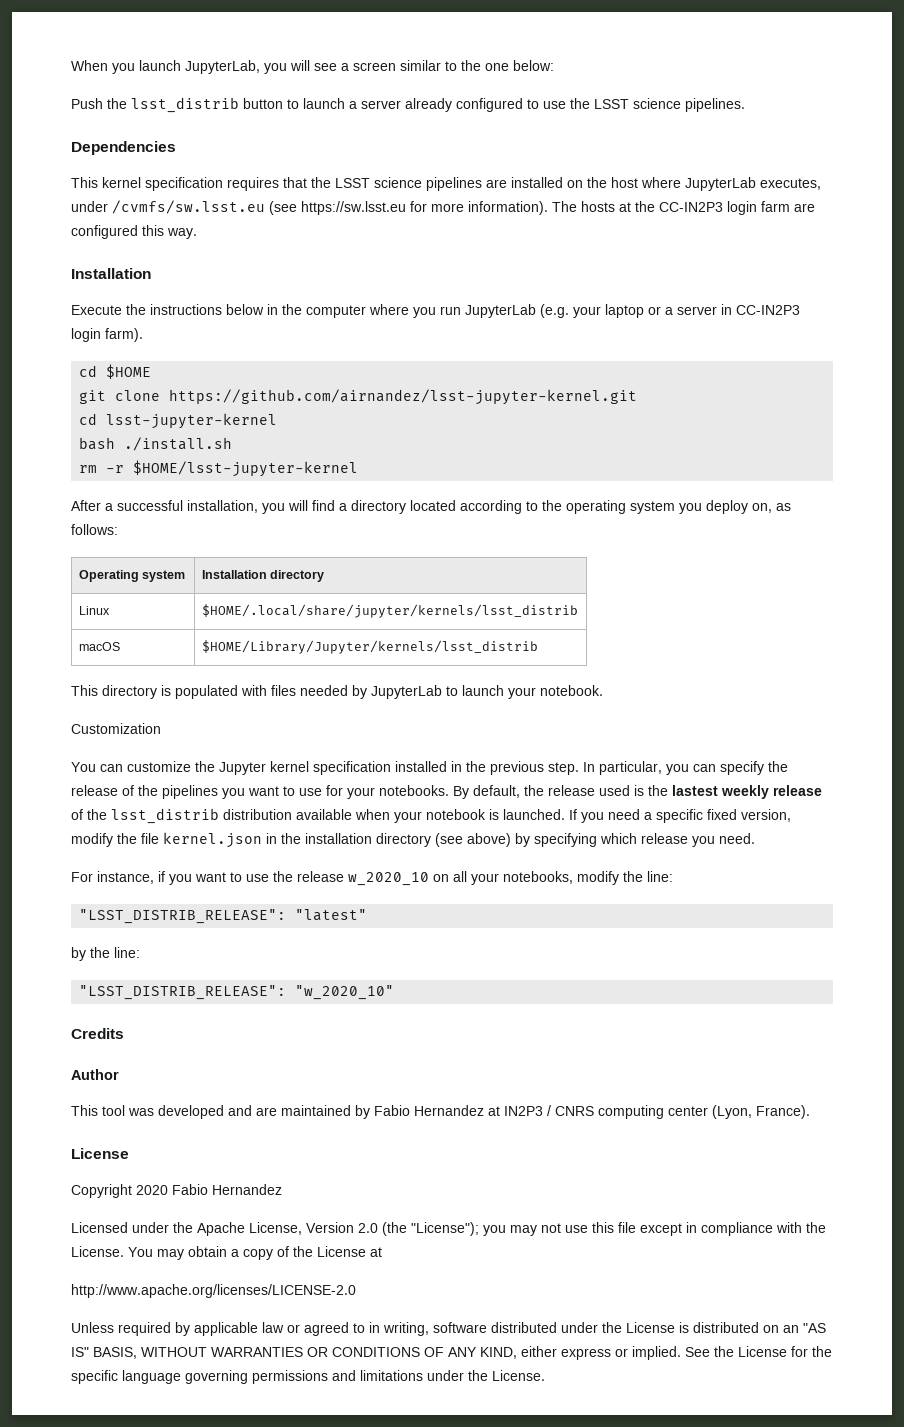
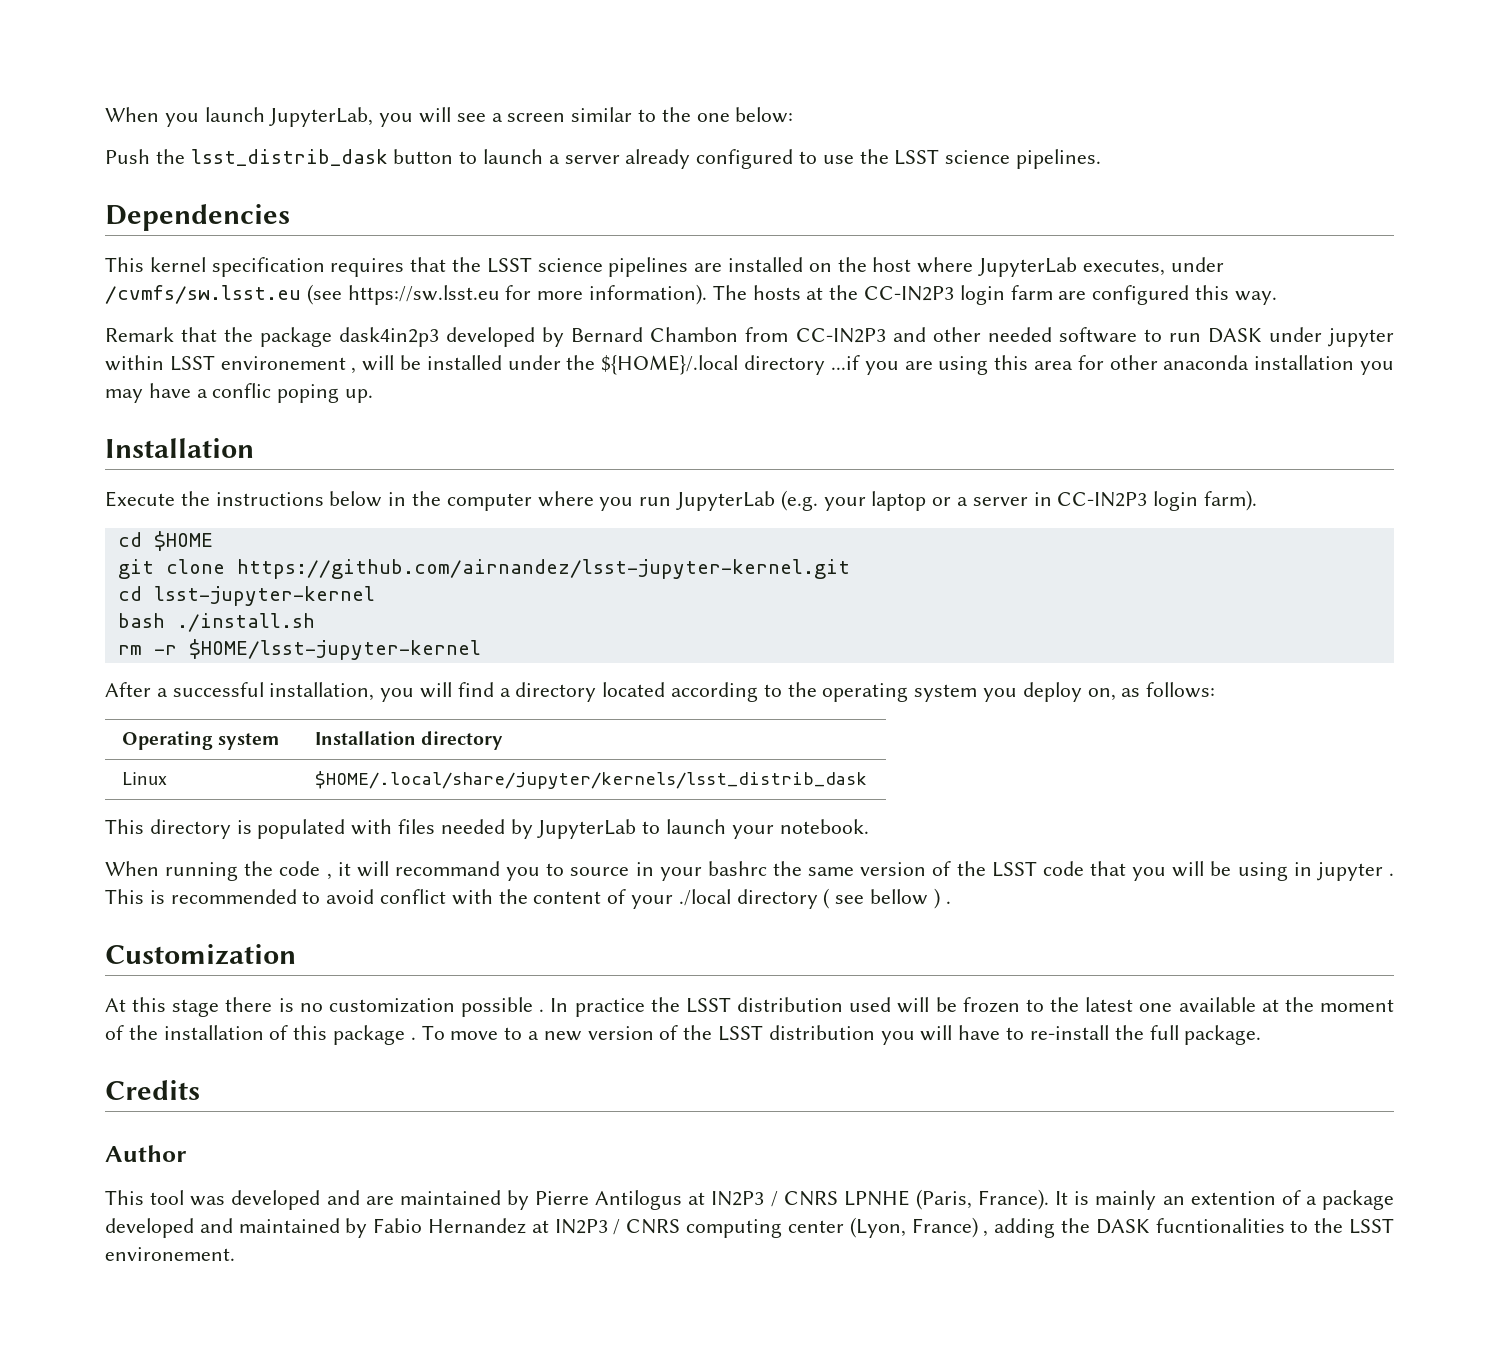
- Push the lsst_distrib button to launch a server already configured to use the LSST science pipelines.
+ Push the lsst_distrib_dask button to launch a server already configured to use the LSST science pipelines.
+ Remark that the package dask4in2p3 developed by Bernard Chambon from CC-IN2P3 and other needed software to run DASK under jupyter within LSST environement , will be installed under the ${HOME}/.local directory ...if you are using this area for other anaconda installation you may have a conflic poping up.
- Linux | $HOME/.local/share/jupyter/kernels/lsst_distrib
- macOS | $HOME/Library/Jupyter/kernels/lsst_distrib
+ Linux | $HOME/.local/share/jupyter/kernels/lsst_distrib_dask
+ When running the code , it will recommand you to source in your bashrc the same version of the LSST code that you will be using in jupyter . This is recommended to avoid conflict with the content of your ./local directory ( see bellow ) .
  Customization
- You can customize the Jupyter kernel specification installed in the previous step. In particular, you can specify the release of the pipelines you want to use for your notebooks. By default, the release used is the lastest weekly release of the lsst_distrib distribution available when your notebook is launched. If you need a specific fixed version, modify the file kernel.json in the installation directory (see above) by specifying which release you need.
- For instance, if you want to use the release w_2020_10 on all your notebooks, modify the line:
- "LSST_DISTRIB_RELEASE": "latest"
- by the line:
- "LSST_DISTRIB_RELEASE": "w_2020_10"
+ At this stage there is no customization possible . In practice the LSST distribution used will be frozen to the latest one available at the moment of the installation of this package . To move to a new version of the LSST distribution you will have to re-install the full package.
- This tool was developed and are maintained by Fabio Hernandez at IN2P3 / CNRS computing center (Lyon, France).
- License
- Copyright 2020 Fabio Hernandez
- Licensed under the Apache License, Version 2.0 (the "License"); you may not use this file except in compliance with the License. You may obtain a copy of the License at
- http://www.apache.org/licenses/LICENSE-2.0
- Unless required by applicable law or agreed to in writing, software distributed under the License is distributed on an "AS IS" BASIS, WITHOUT WARRANTIES OR CONDITIONS OF ANY KIND, either express or implied. See the License for the specific language governing permissions and limitations under the License.
+ This tool was developed and are maintained by Pierre Antilogus at IN2P3 / CNRS LPNHE (Paris, France). It is mainly an extention of a package developed and maintained by Fabio Hernandez at IN2P3 / CNRS computing center (Lyon, France) , adding the DASK fucntionalities to the LSST environement.

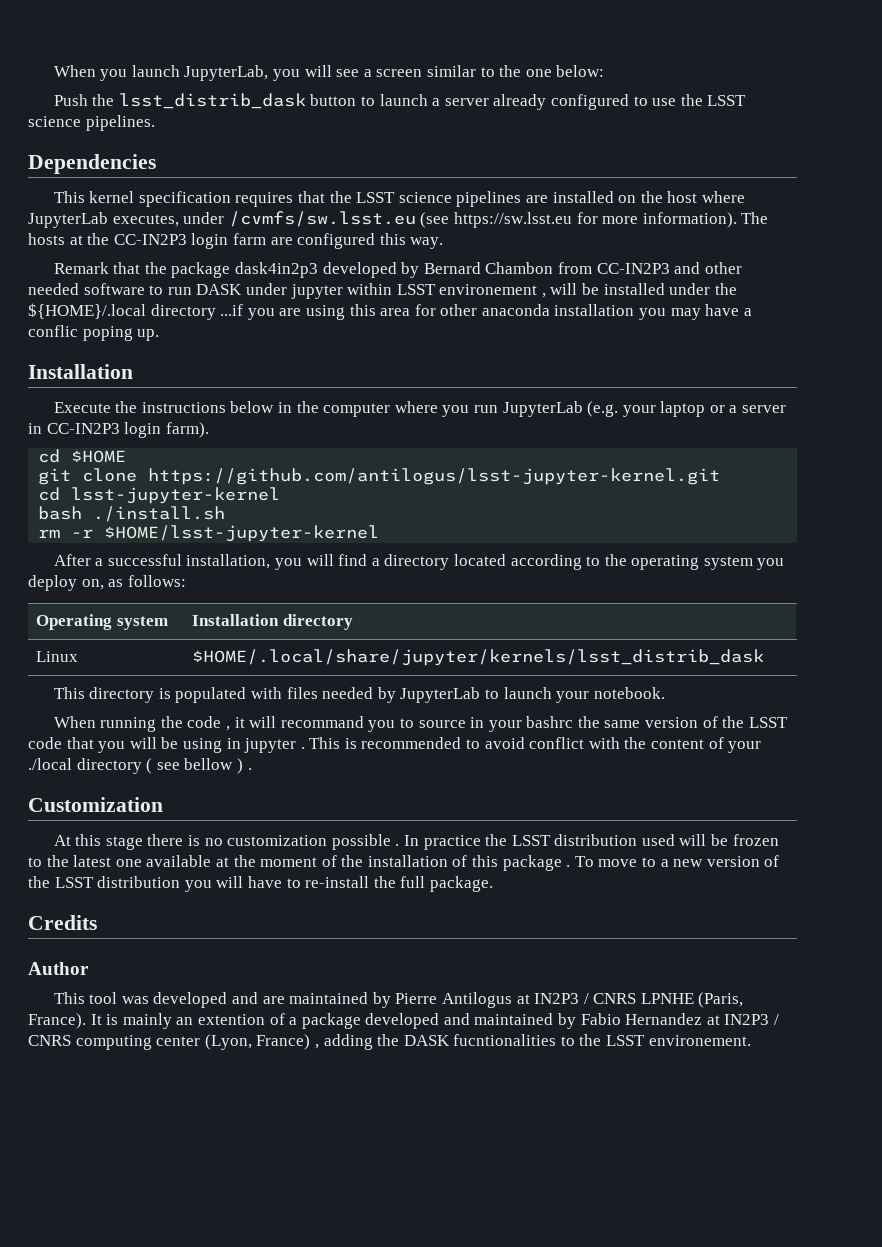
- git clone https://github.com/airnandez/lsst-jupyter-kernel.git
+ git clone https://github.com/antilogus/lsst-jupyter-kernel.git

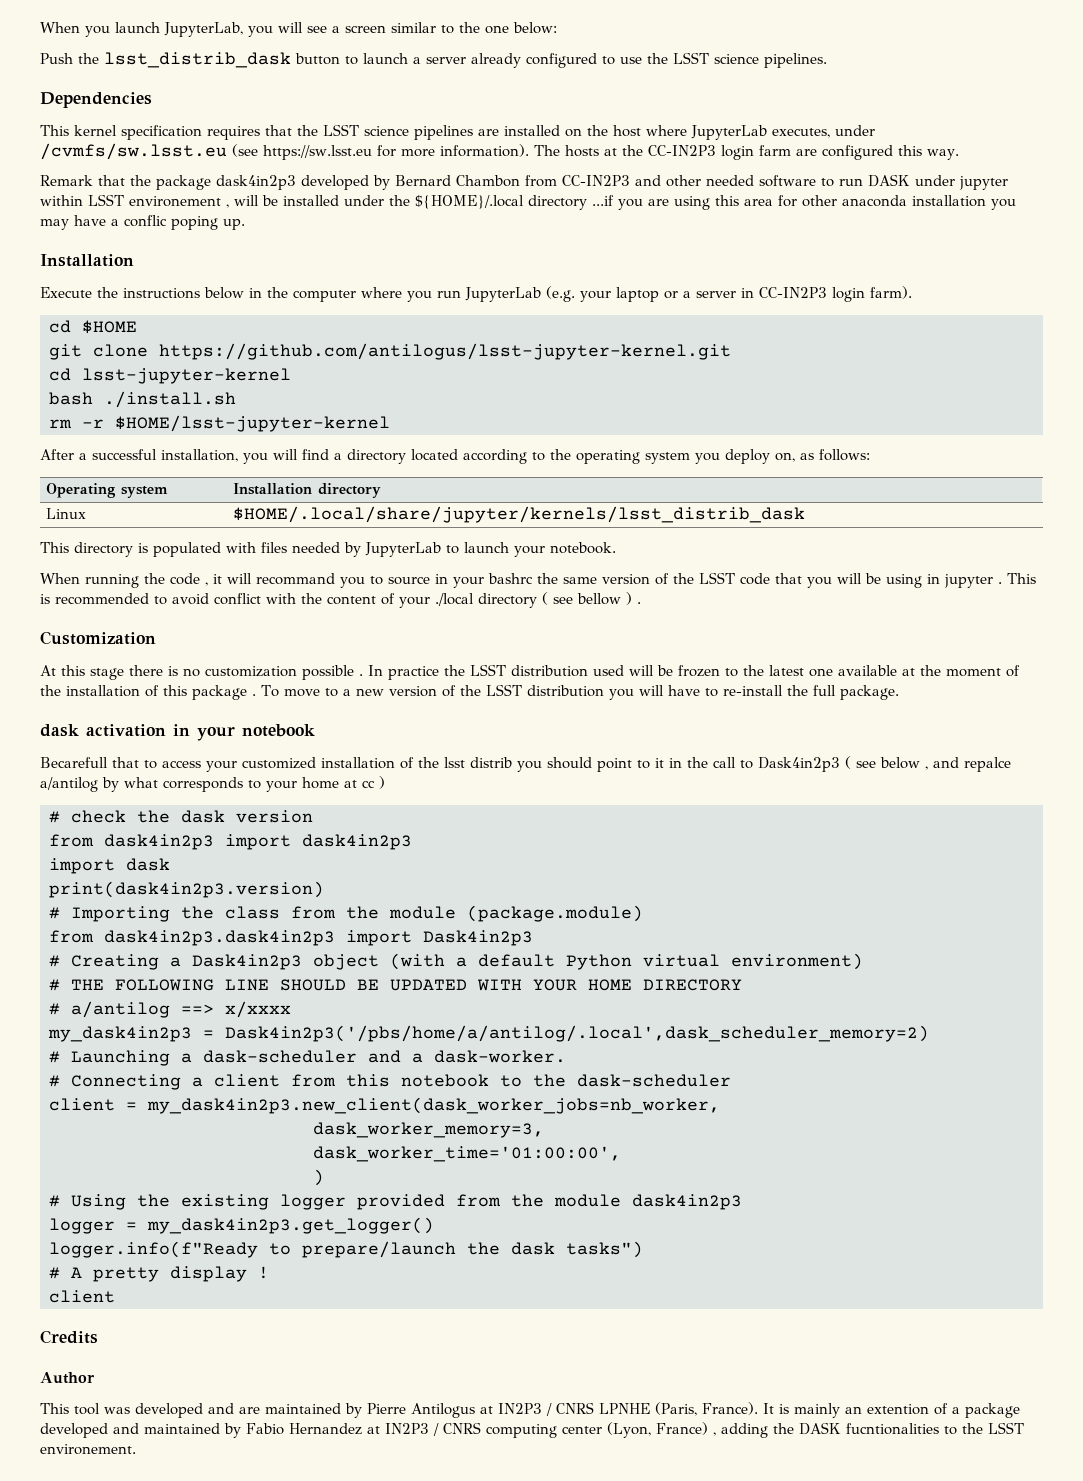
+ dask activation in your notebook
+ Becarefull that to access your customized installation of the lsst distrib you should point to it in the call to Dask4in2p3 ( see below , and repalce a/antilog by what corresponds to your home at cc )
+ # check the dask version
+ from dask4in2p3 import dask4in2p3
+ import dask
+ print(dask4in2p3.version)
+ # Importing the class from the module (package.module)
+ from dask4in2p3.dask4in2p3 import Dask4in2p3
+ # Creating a Dask4in2p3 object (with a default Python virtual environment)
+ # THE FOLLOWING LINE SHOULD BE UPDATED WITH YOUR HOME DIRECTORY
+ # a/antilog ==> x/xxxx
+ my_dask4in2p3 = Dask4in2p3('/pbs/home/a/antilog/.local',dask_scheduler_memory=2)
+ # Launching a dask-scheduler and a dask-worker.
+ # Connecting a client from this notebook to the dask-scheduler
+ client = my_dask4in2p3.new_client(dask_worker_jobs=nb_worker,
+ dask_worker_memory=3,
+ dask_worker_time='01:00:00',
+ )
+ # Using the existing logger provided from the module dask4in2p3
+ logger = my_dask4in2p3.get_logger()
+ logger.info(f"Ready to prepare/launch the dask tasks")
+ # A pretty display !
+ client

